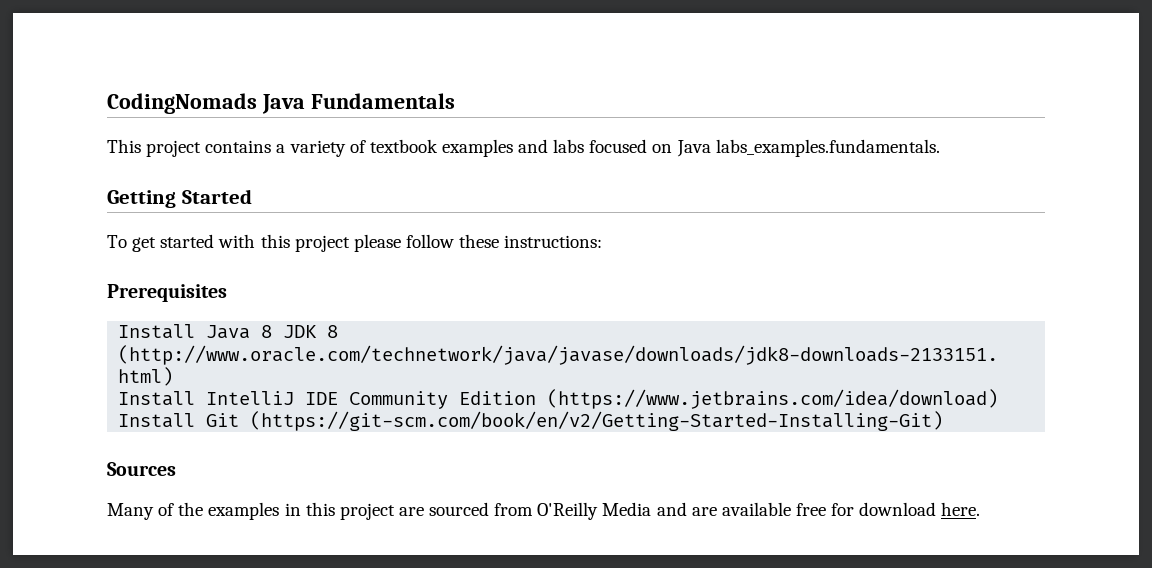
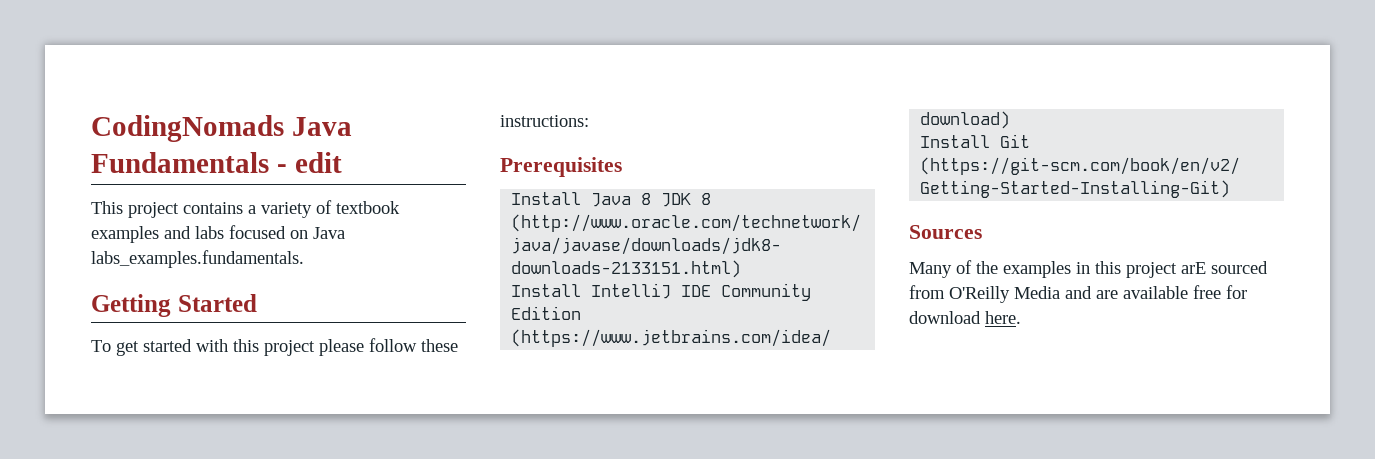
- CodingNomads Java Fundamentals
+ CodingNomads Java Fundamentals - edit
- Many of the examples in this project are sourced from O'Reilly Media and are available free for download here.
+ Many of the examples in this project arE sourced from O'Reilly Media and are available free for download here.

